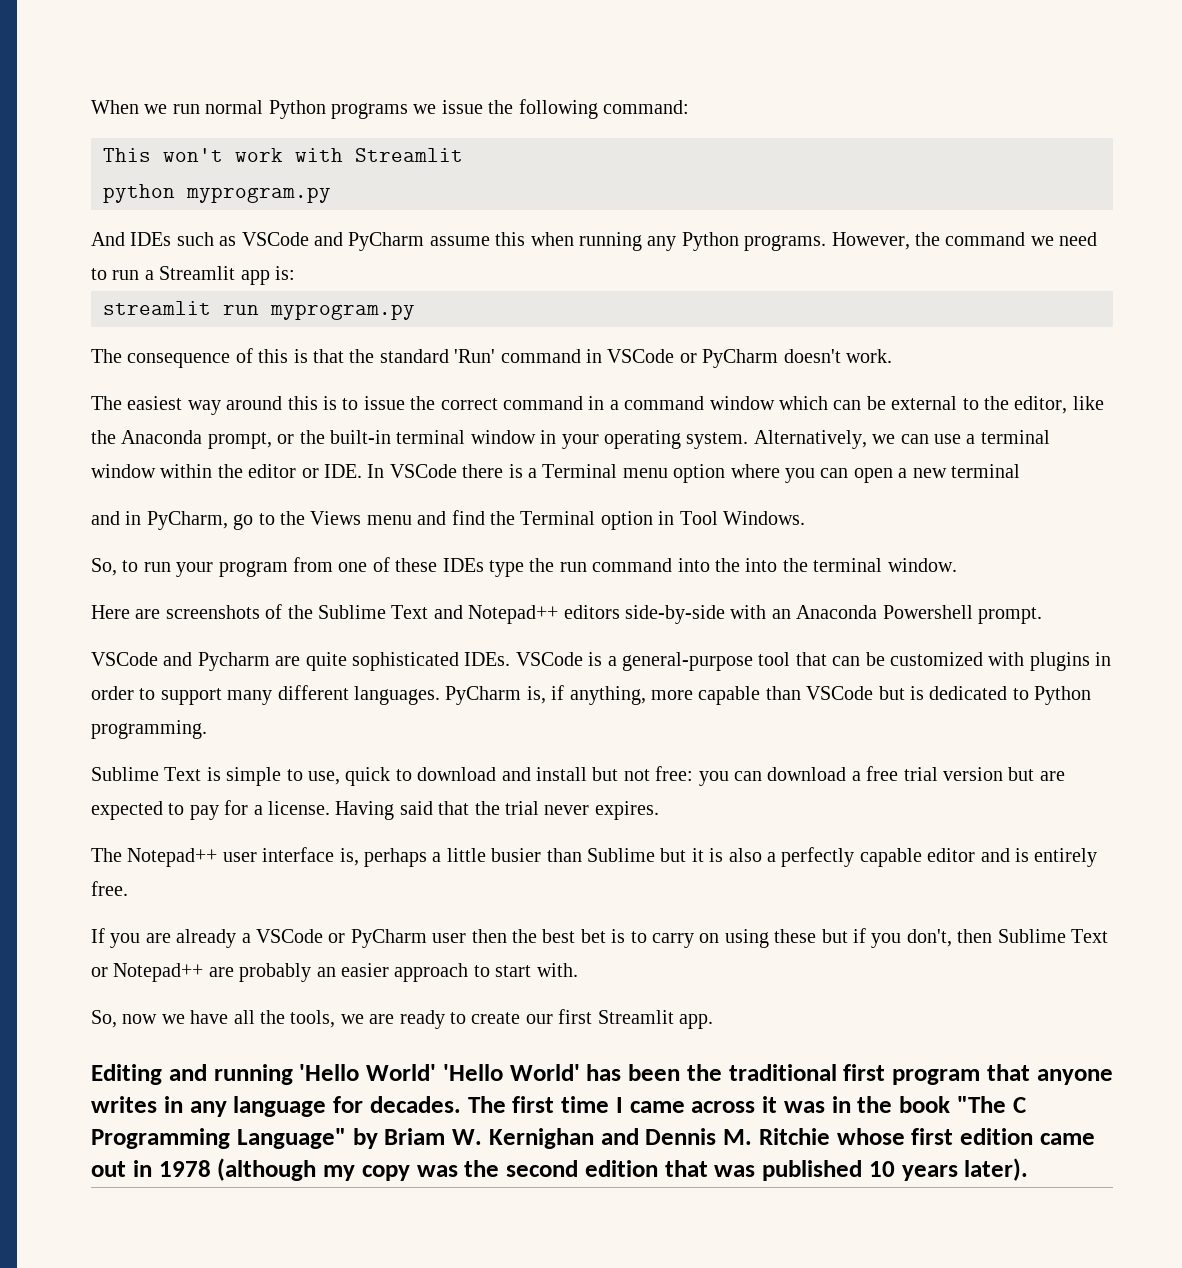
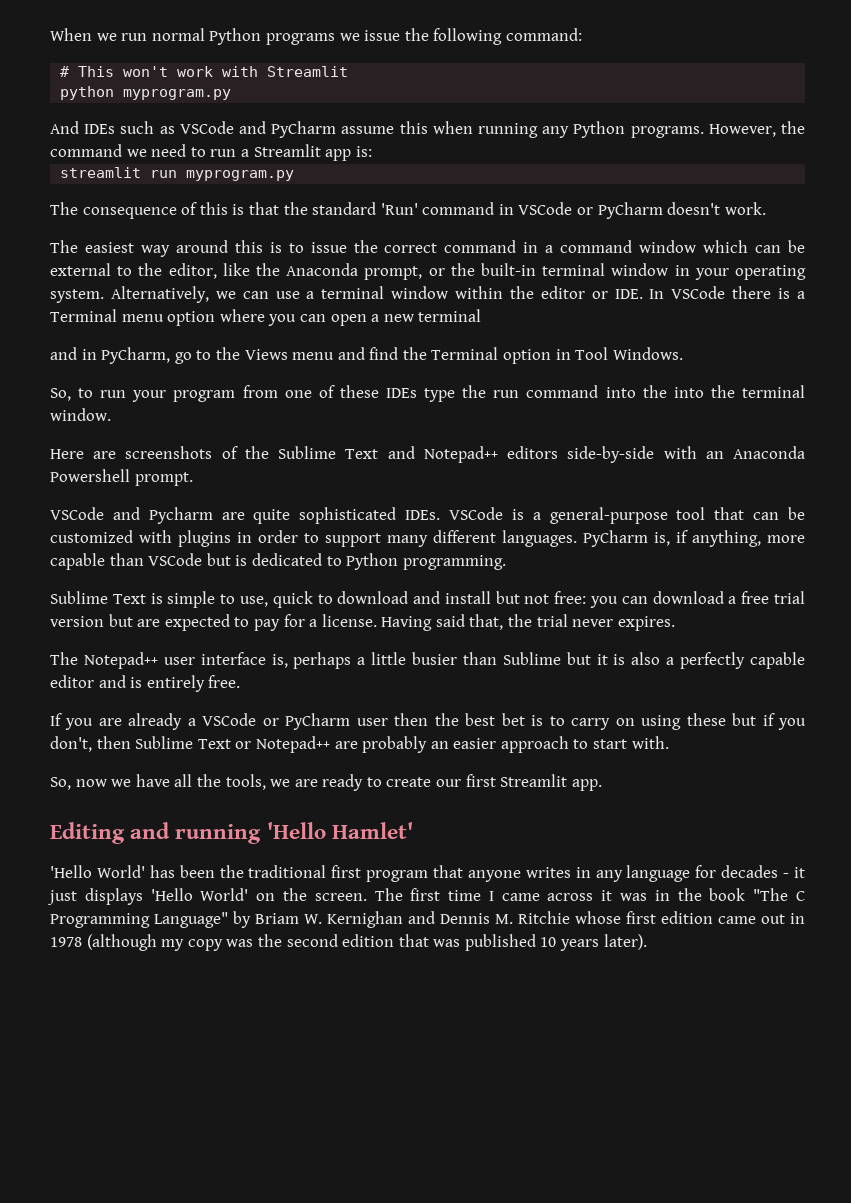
- This won't work with Streamlit
+ # This won't work with Streamlit
- Having said that the trial never expires.
+ Having said that, the trial never expires.
- Editing and running 'Hello World' 'Hello World' has been the traditional first program that anyone writes in any language for decades.
+ Editing and running 'Hello Hamlet'
+ 'Hello World' has been the traditional first program that anyone writes in any language for decades - it just displays 'Hello World' on the screen.

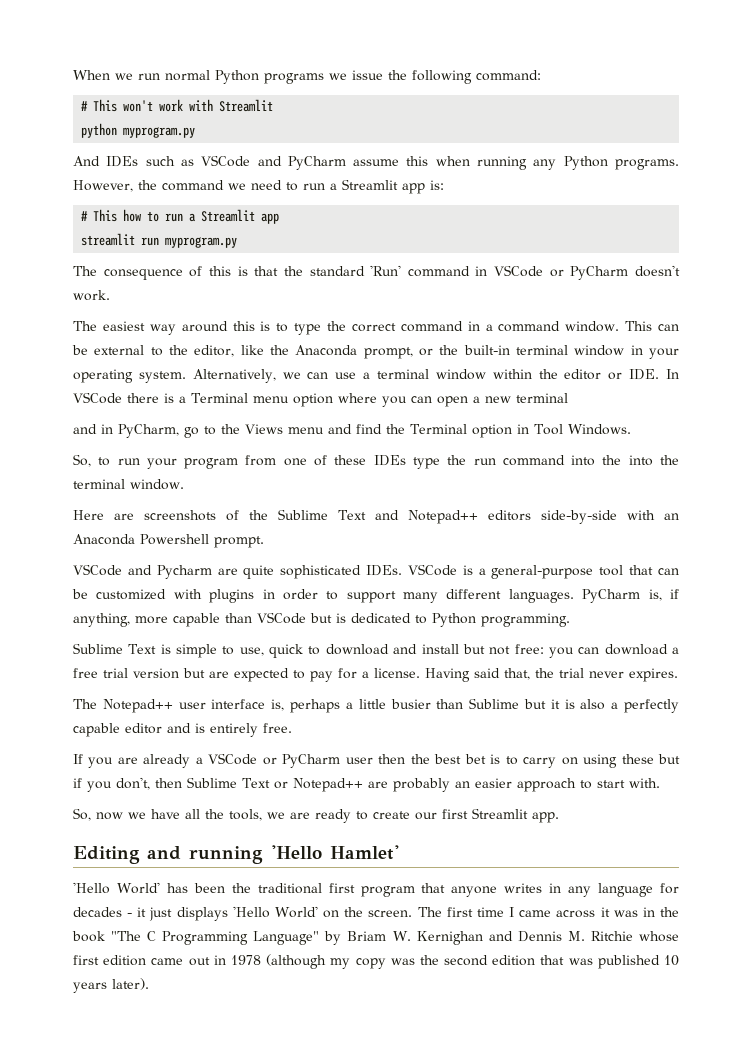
+ # This how to run a Streamlit app
- The easiest way around this is to issue the correct command in a command window which can be external to the editor, like the Anaconda prompt, or the built-in terminal window in your operating system.
+ The easiest way around this is to type the correct command in a command window. This can be external to the editor, like the Anaconda prompt, or the built-in terminal window in your operating system.

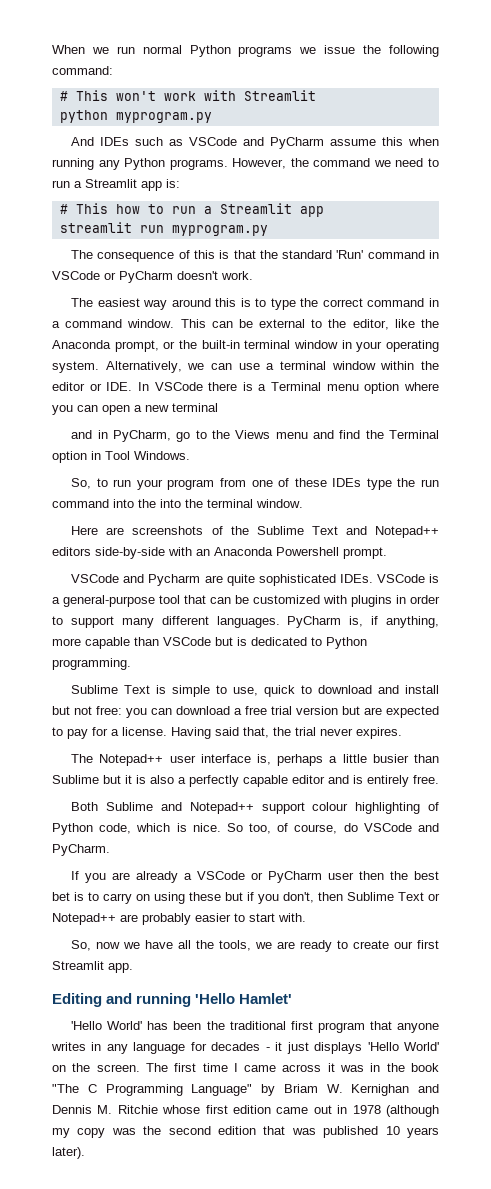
+ Both Sublime and Notepad++ support colour highlighting of Python code, which is nice. So too, of course, do VSCode and PyCharm.
- If you are already a VSCode or PyCharm user then the best bet is to carry on using these but if you don't, then Sublime Text or Notepad++ are probably an easier approach to start with.
+ If you are already a VSCode or PyCharm user then the best bet is to carry on using these but if you don't, then Sublime Text or Notepad++ are probably easier to start with.

